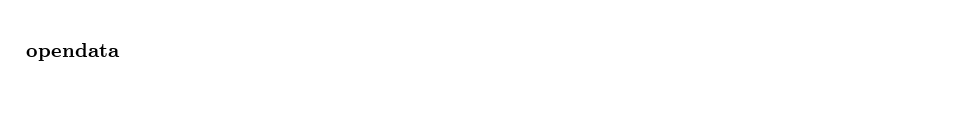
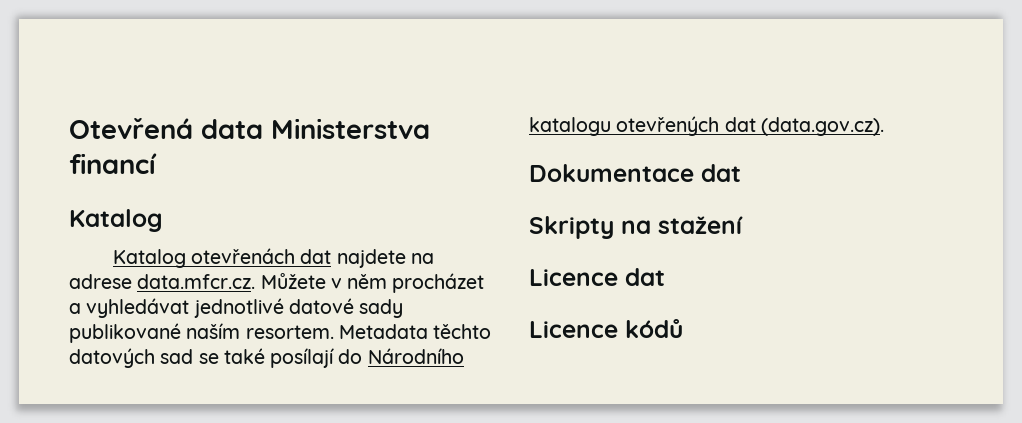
- opendata
+ Otevřená data Ministerstva financí
+ Katalog
+ Katalog otevřenách dat najdete na adrese data.mfcr.cz. Můžete v něm procházet a vyhledávat jednotlivé datové sady publikované naším resortem. Metadata těchto datových sad se také posílají do Národního katalogu otevřených dat (data.gov.cz).
+ Dokumentace dat
+ Skripty na stažení
+ Licence dat
+ Licence kódů

